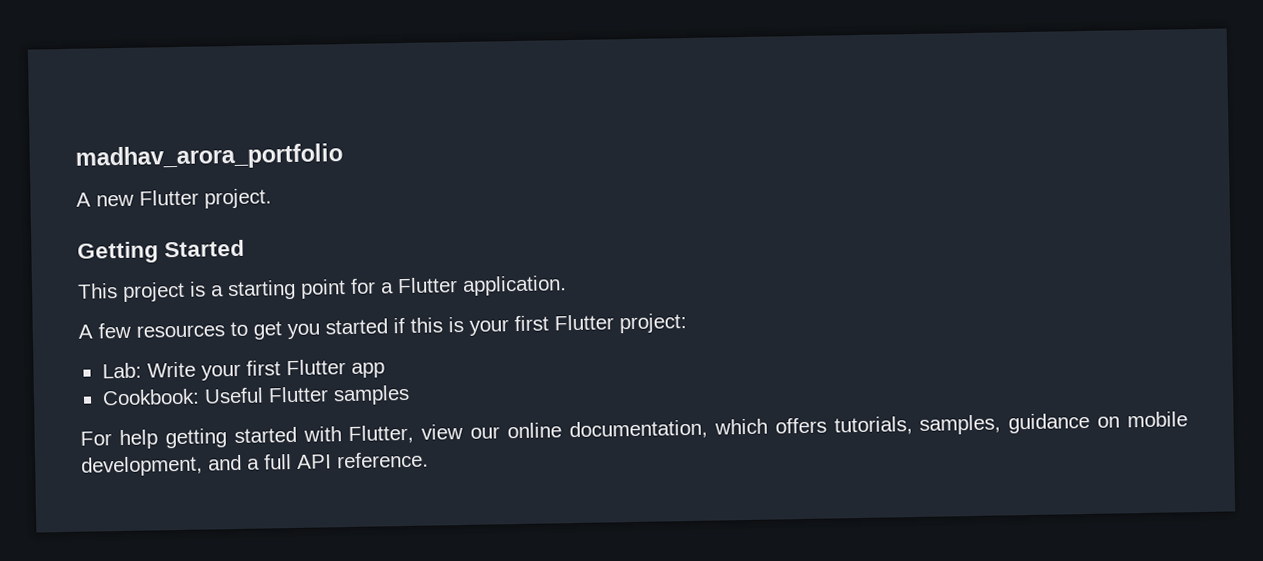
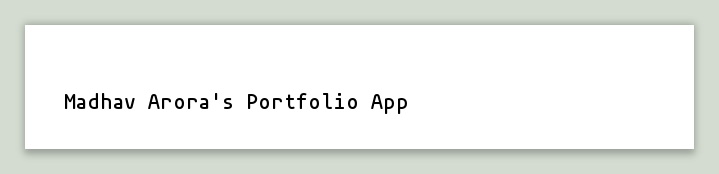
- madhav_arora_portfolio
- A new Flutter project.
- Getting Started
- This project is a starting point for a Flutter application.
- A few resources to get you started if this is your first Flutter project:
- Lab: Write your first Flutter app
- Cookbook: Useful Flutter samples
- For help getting started with Flutter, view our online documentation, which offers tutorials, samples, guidance on mobile development, and a full API reference.
+ Madhav Arora's Portfolio App

